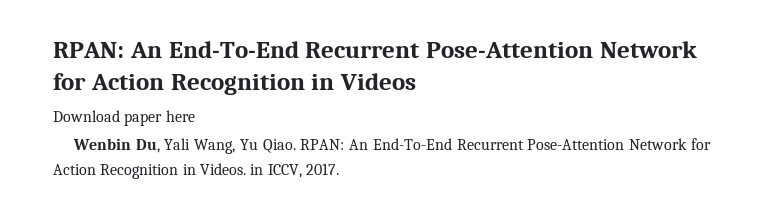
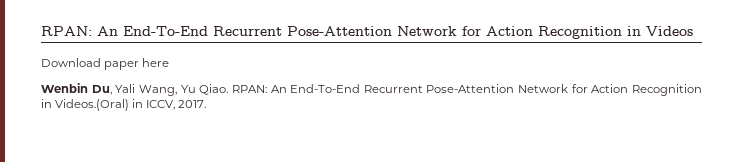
- RPAN: An End-To-End Recurrent Pose-Attention Network for Action Recognition in Videos. in ICCV, 2017.
+ RPAN: An End-To-End Recurrent Pose-Attention Network for Action Recognition in Videos.(Oral) in ICCV, 2017.

